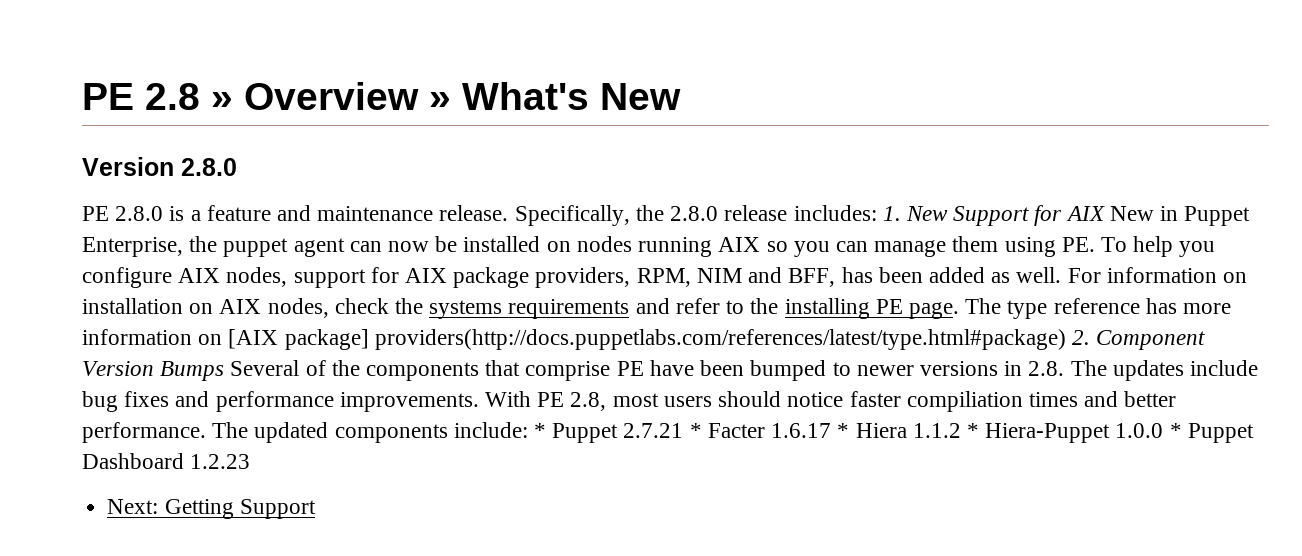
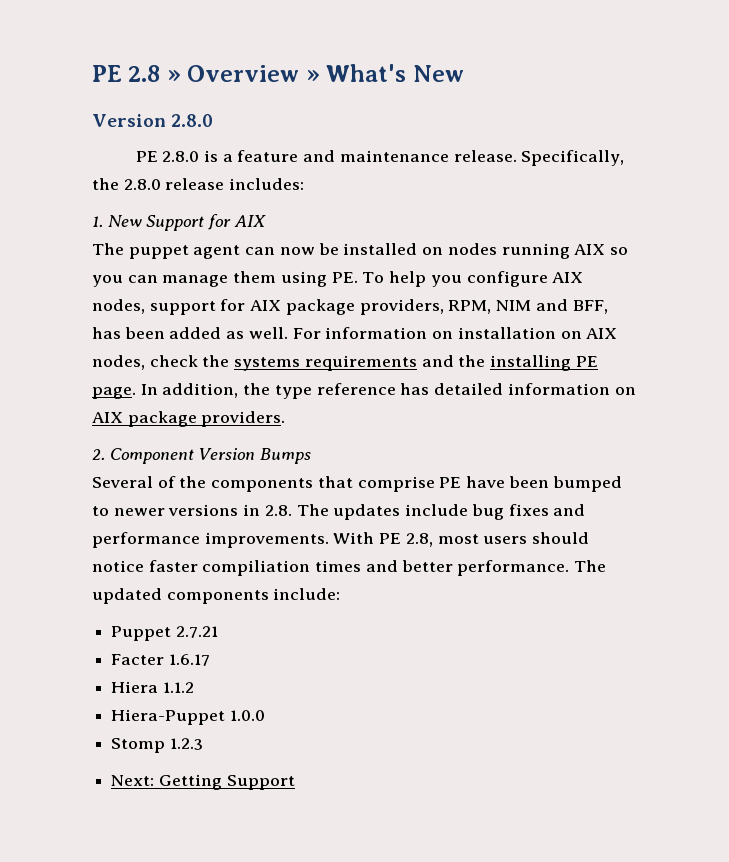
- Specifically, the 2.8.0 release includes: 1. New Support for AIX New in Puppet Enterprise, the puppet agent can now be installed on nodes running AIX so you can manage them using PE. To help you configure AIX nodes, support for AIX package providers, RPM, NIM and BFF, has been added as well.
+ Specifically, the 2.8.0 release includes:
+ 1. New Support for AIX
+ The puppet agent can now be installed on nodes running AIX so you can manage them using PE. To help you configure AIX nodes, support for AIX package providers, RPM, NIM and BFF, has been added as well.
- For information on installation on AIX nodes, check the systems requirements and refer to the installing PE page.
+ For information on installation on AIX nodes, check the systems requirements and the installing PE page.
- The type reference has more information on [AIX package] providers(http://docs.puppetlabs.com/references/latest/type.html#package) 2. Component Version Bumps Several of the components that comprise PE have been bumped to newer versions in 2.8. The updates include bug fixes and performance improvements.
+ In addition, the type reference has detailed information on AIX package providers.
+ 2. Component Version Bumps
+ Several of the components that comprise PE have been bumped to newer versions in 2.8. The updates include bug fixes and performance improvements.
- The updated components include: * Puppet 2.7.21 * Facter 1.6.17 * Hiera 1.1.2 * Hiera-Puppet 1.0.0 * Puppet Dashboard 1.2.23
+ The updated components include:
+ Puppet 2.7.21
+ Facter 1.6.17
+ Hiera 1.1.2
+ Hiera-Puppet 1.0.0
+ Stomp 1.2.3

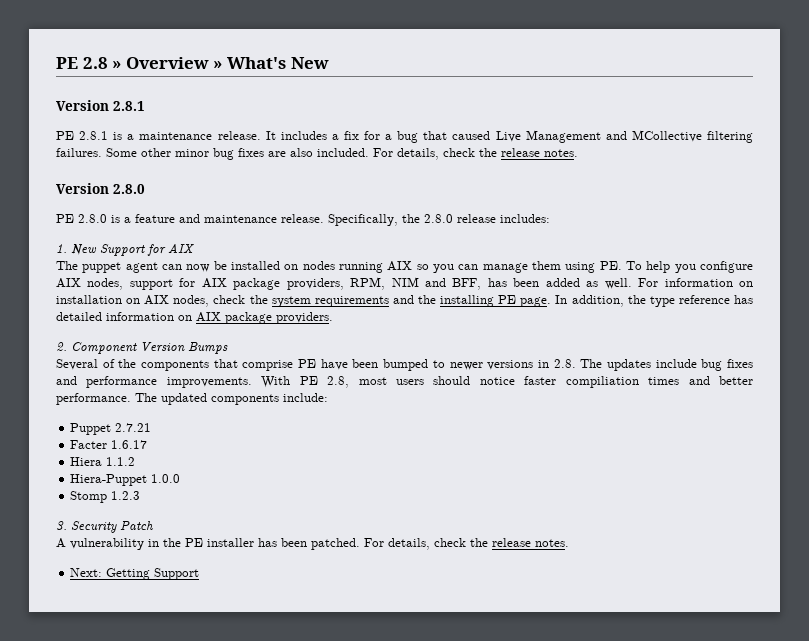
+ Version 2.8.1
+ PE 2.8.1 is a maintenance release. It includes a fix for a bug that caused Live Management and MCollective filtering failures. Some other minor bug fixes are also included. For details, check the release notes.
- For information on installation on AIX nodes, check the systems requirements and the installing PE page.
+ For information on installation on AIX nodes, check the system requirements and the installing PE page.
+ 3. Security Patch
+ A vulnerability in the PE installer has been patched. For details, check the release notes.

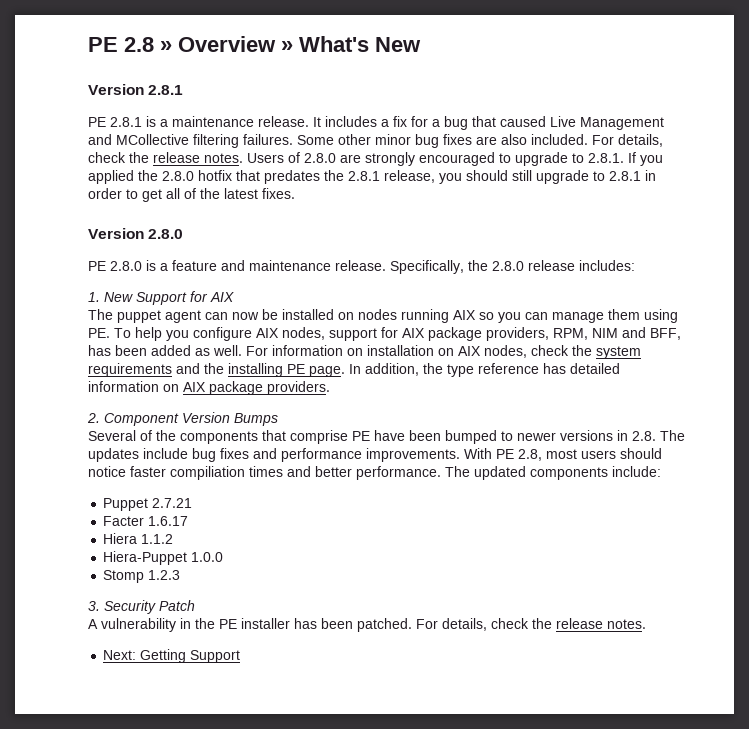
+ Users of 2.8.0 are strongly encouraged to upgrade to 2.8.1. If you applied the 2.8.0 hotfix that predates the 2.8.1 release, you should still upgrade to 2.8.1 in order to get all of the latest fixes.

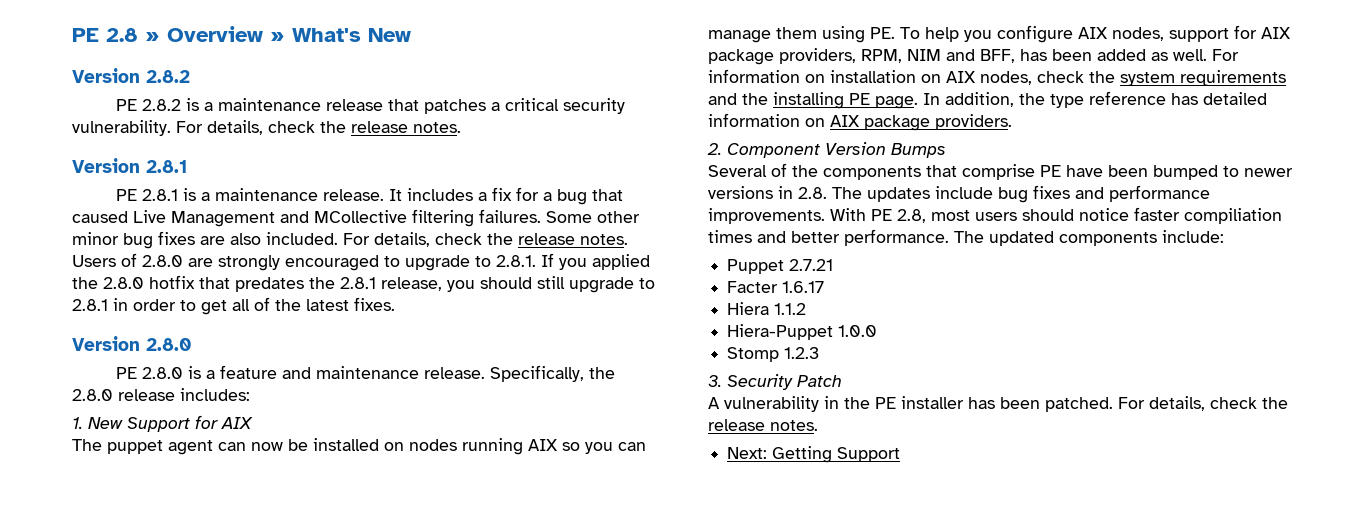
+ Version 2.8.2
+ PE 2.8.2 is a maintenance release that patches a critical security vulnerability. For details, check the release notes.

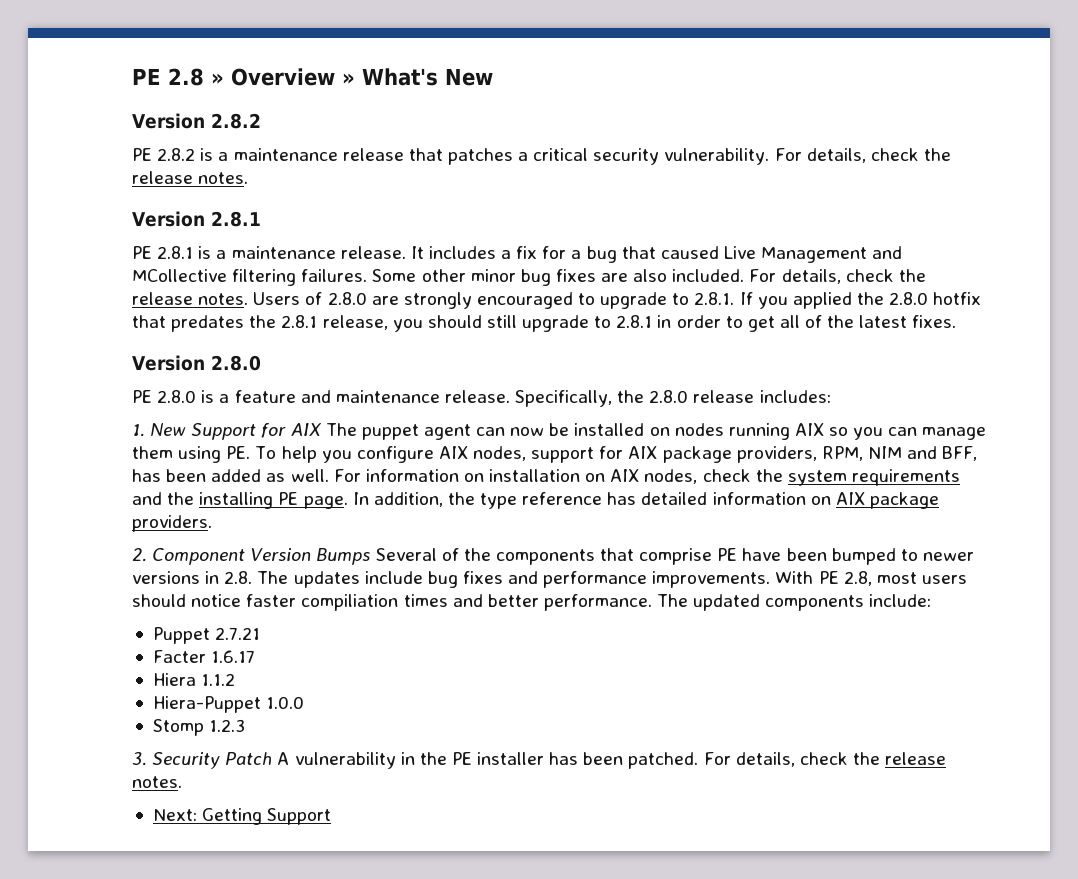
- 1. New Support for AIX
- The puppet agent can now be installed on nodes running AIX so you can manage them using PE. To help you configure AIX nodes, support for AIX package providers, RPM, NIM and BFF, has been added as well.
+ 1. New Support for AIX The puppet agent can now be installed on nodes running AIX so you can manage them using PE. To help you configure AIX nodes, support for AIX package providers, RPM, NIM and BFF, has been added as well.
- 2. Component Version Bumps
- Several of the components that comprise PE have been bumped to newer versions in 2.8. The updates include bug fixes and performance improvements.
+ 2. Component Version Bumps Several of the components that comprise PE have been bumped to newer versions in 2.8. The updates include bug fixes and performance improvements.
- 3. Security Patch
- A vulnerability in the PE installer has been patched.
+ 3. Security Patch A vulnerability in the PE installer has been patched.

